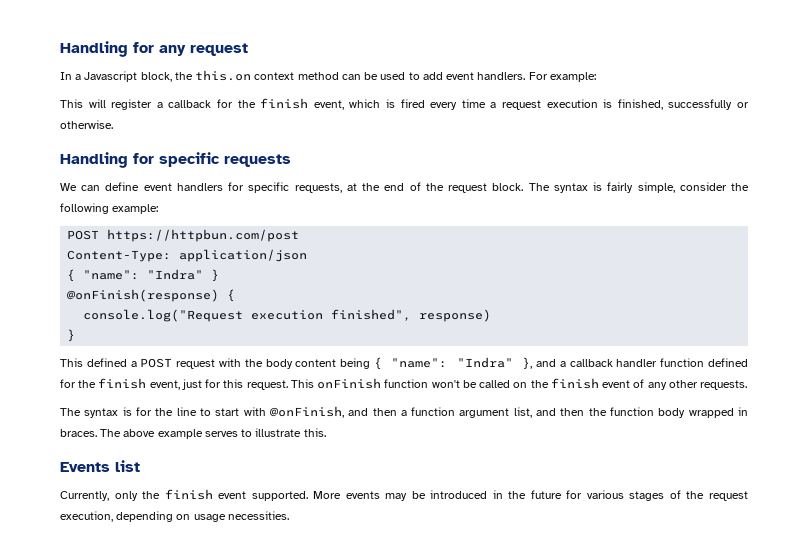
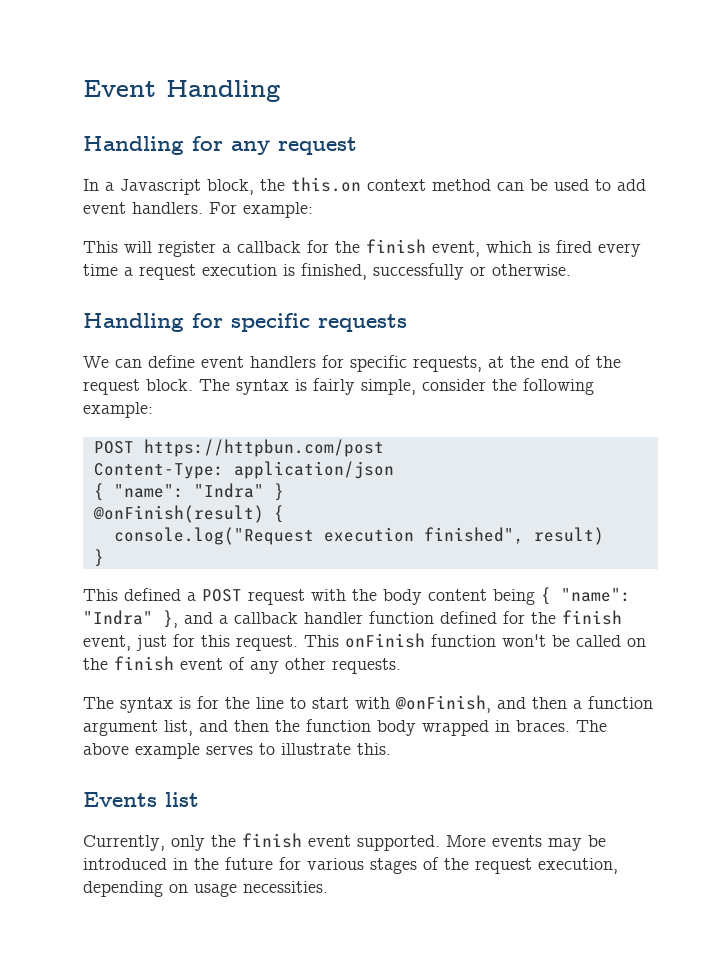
+ Event Handling
- @onFinish(response) {
+ @onFinish(result) {
- console.log("Request execution finished", response)
+ console.log("Request execution finished", result)

